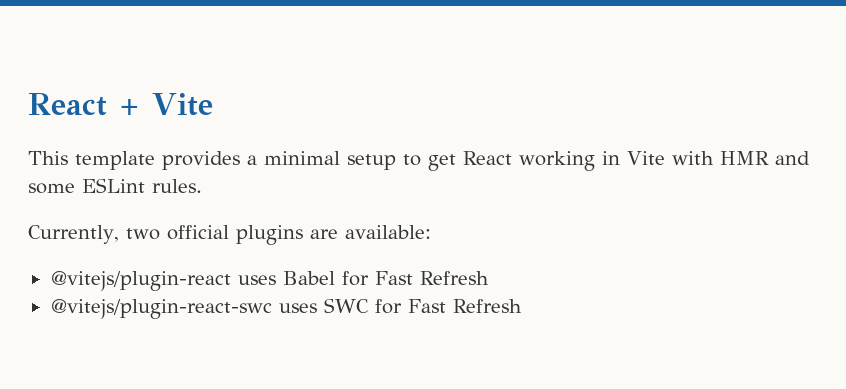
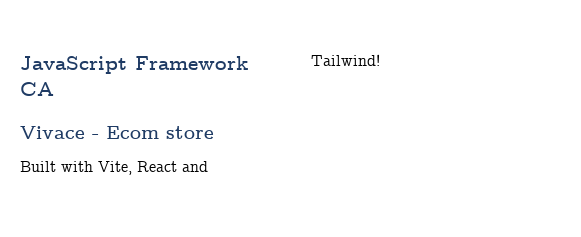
- React + Vite
- This template provides a minimal setup to get React working in Vite with HMR and some ESLint rules.
- Currently, two official plugins are available:
- @vitejs/plugin-react uses Babel for Fast Refresh
- @vitejs/plugin-react-swc uses SWC for Fast Refresh
+ JavaScript Framework CA
+ Vivace - Ecom store
+ Built with Vite, React and Tailwind!

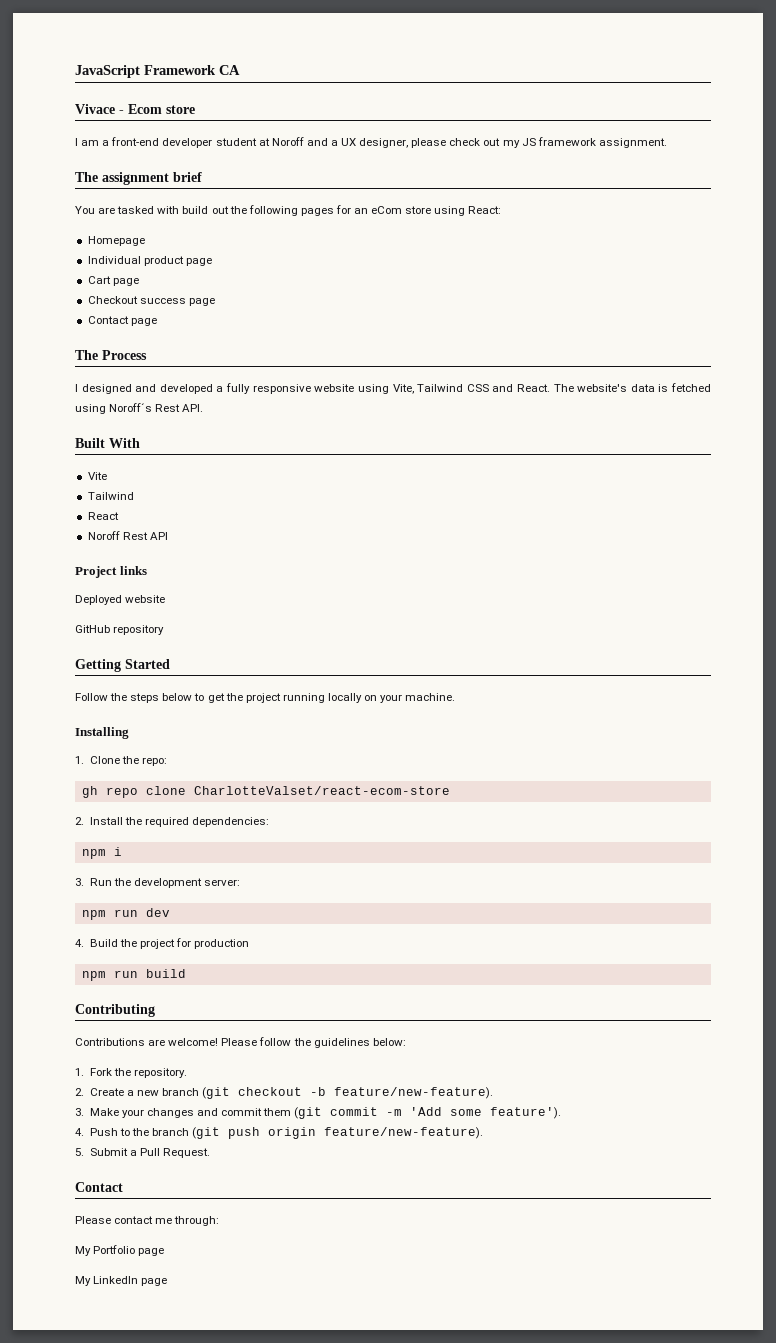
- Built with Vite, React and Tailwind!
+ I am a front-end developer student at Noroff and a UX designer, please check out my JS framework assignment.
+ The assignment brief
+ You are tasked with build out the following pages for an eCom store using React:
+ Homepage
+ Individual product page
+ Cart page
+ Checkout success page
+ Contact page
+ The Process
+ I designed and developed a fully responsive website using Vite, Tailwind CSS and React. The website's data is fetched using Noroff´s Rest API.
+ Built With
+ Vite
+ Tailwind
+ React
+ Noroff Rest API
+ Project links
+ Deployed website
+ GitHub repository
+ Getting Started
+ Follow the steps below to get the project running locally on your machine.
+ Installing
+ 1. Clone the repo:
+ gh repo clone CharlotteValset/react-ecom-store
+ 2. Install the required dependencies:
+ npm i
+ 3. Run the development server:
+ npm run dev
+ 4. Build the project for production
+ npm run build
+ Contributing
+ Contributions are welcome! Please follow the guidelines below:
+ 1. Fork the repository.
+ 2. Create a new branch (git checkout -b feature/new-feature).
+ 3. Make your changes and commit them (git commit -m 'Add some feature').
+ 4. Push to the branch (git push origin feature/new-feature).
+ 5. Submit a Pull Request.
+ Contact
+ Please contact me through:
+ My Portfolio page
+ My LinkedIn page

